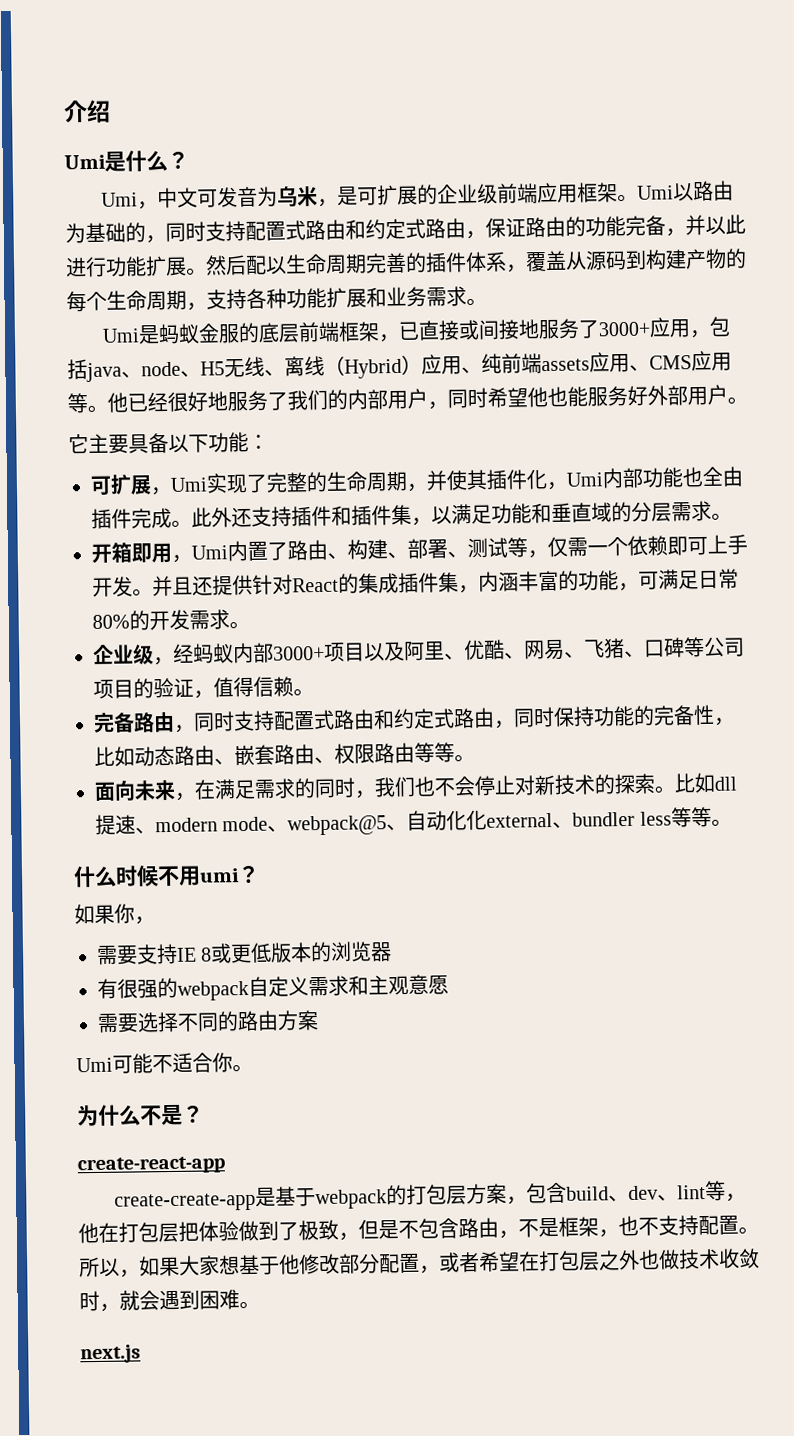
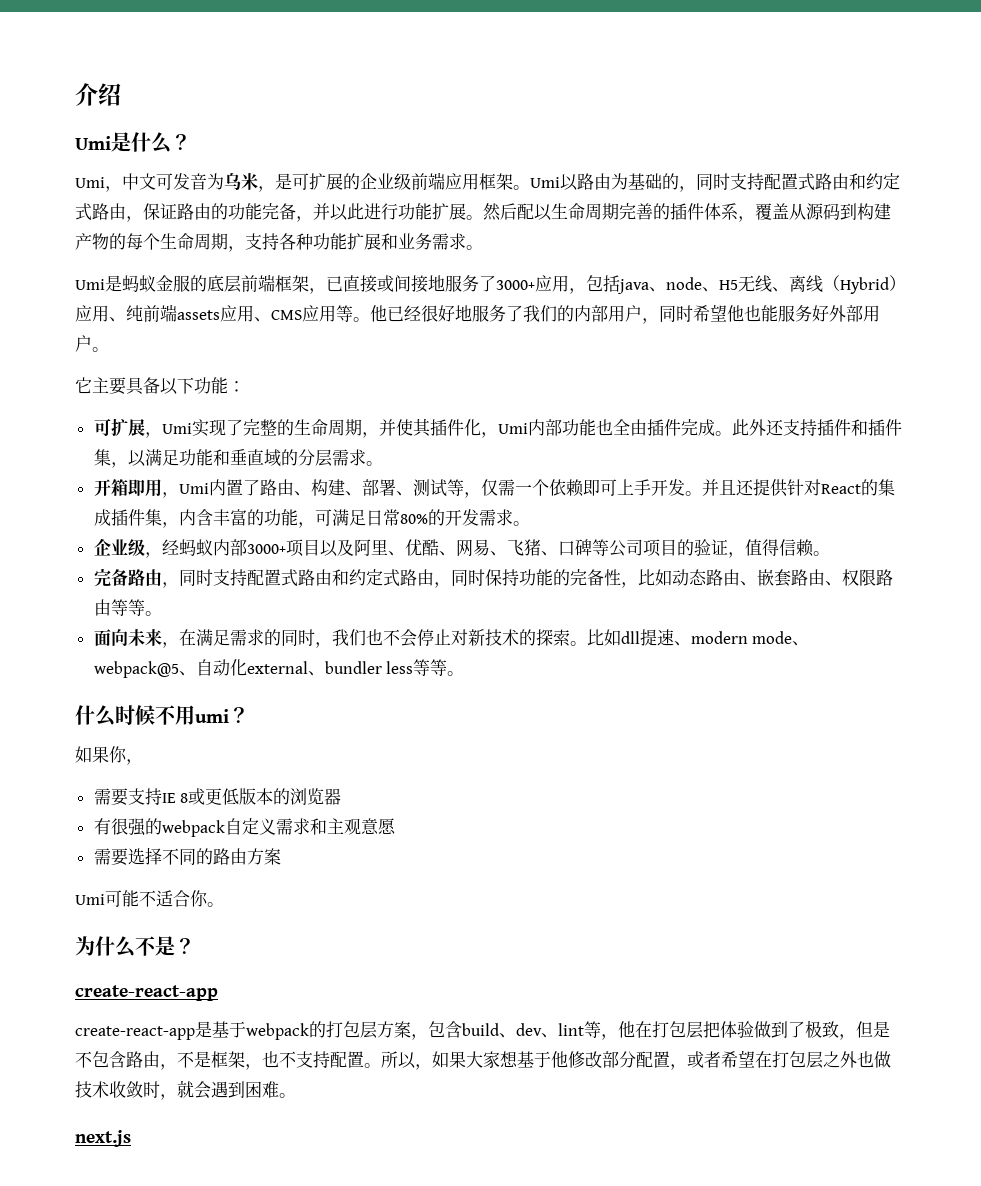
- 并且还提供针对React的集成插件集，内涵丰富的功能，可满足日常80%的开发需求。
+ 并且还提供针对React的集成插件集，内含丰富的功能，可满足日常80%的开发需求。
- 比如dll提速、modern mode、webpack@5、自动化化external、bundler less等等。
+ 比如dll提速、modern mode、webpack@5、自动化external、bundler less等等。
- create-create-app是基于webpack的打包层方案，包含build、dev、lint等，他在打包层把体验做到了极致，但是不包含路由，不是框架，也不支持配置。
+ create-react-app是基于webpack的打包层方案，包含build、dev、lint等，他在打包层把体验做到了极致，但是不包含路由，不是框架，也不支持配置。

